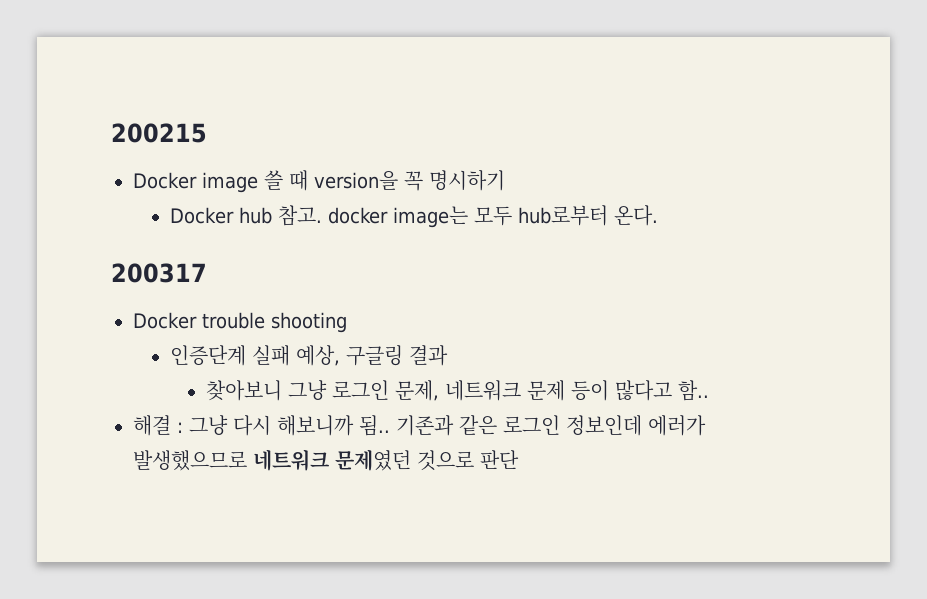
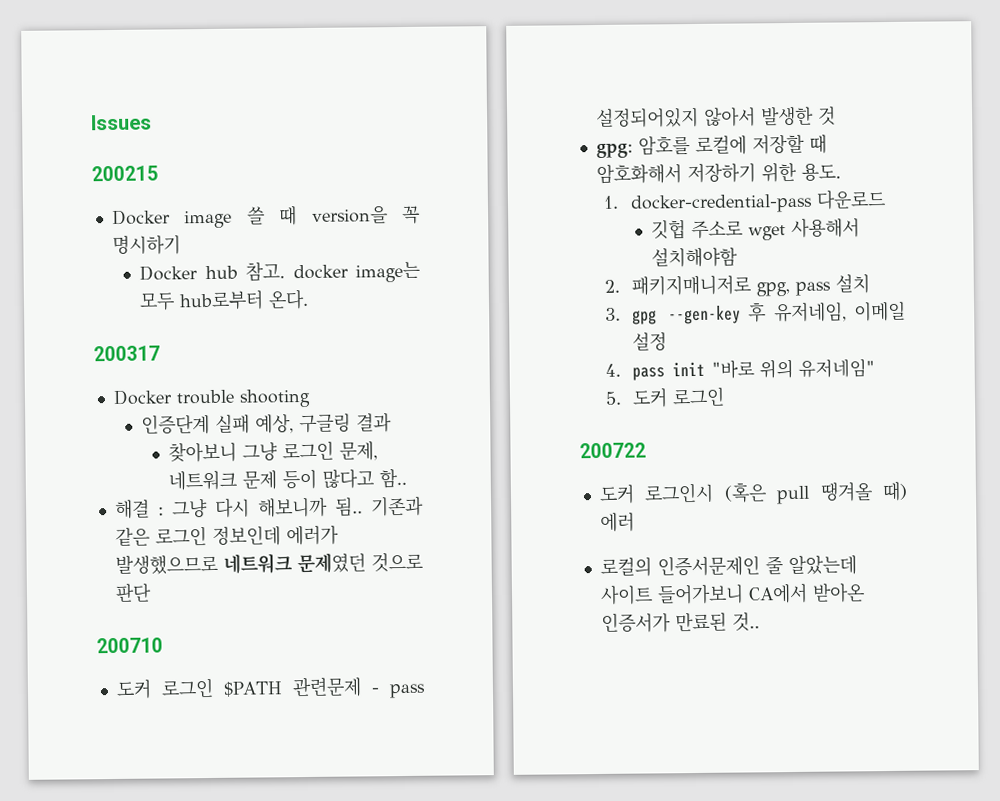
+ Issues
+ 200710
+ 도커 로그인 $PATH 관련문제 - pass 설정되어있지 않아서 발생한 것
+ gpg: 암호를 로컬에 저장할 때 암호화해서 저장하기 위한 용도.
+ 1. docker-credential-pass 다운로드
+ 깃헙 주소로 wget 사용해서 설치해야함
+ 2. 패키지매니저로 gpg, pass 설치
+ 3. gpg --gen-key 후 유저네임, 이메일 설정
+ 4. pass init "바로 위의 유저네임"
+ 5. 도커 로그인
+ 200722
+ 도커 로그인시 (혹은 pull 땡겨올 때) 에러
+ 로컬의 인증서문제인 줄 알았는데 사이트 들어가보니 CA에서 받아온 인증서가 만료된 것..

